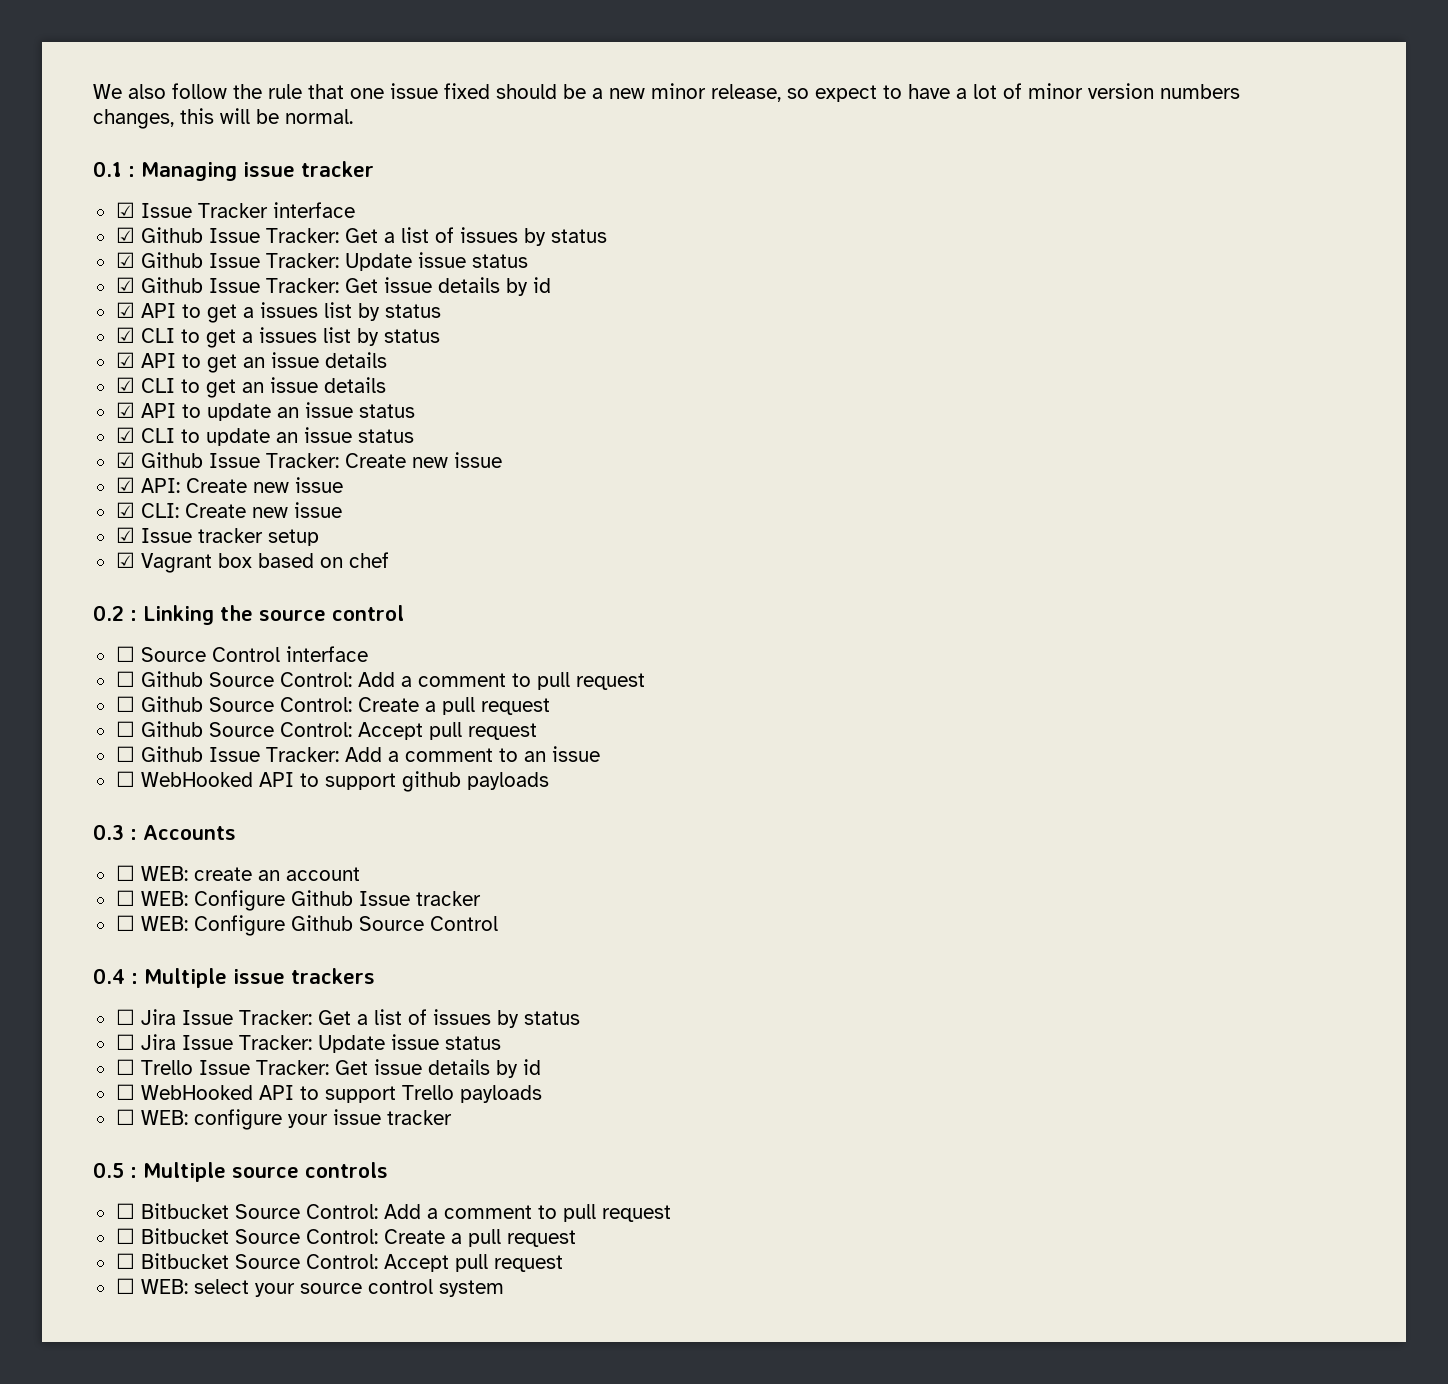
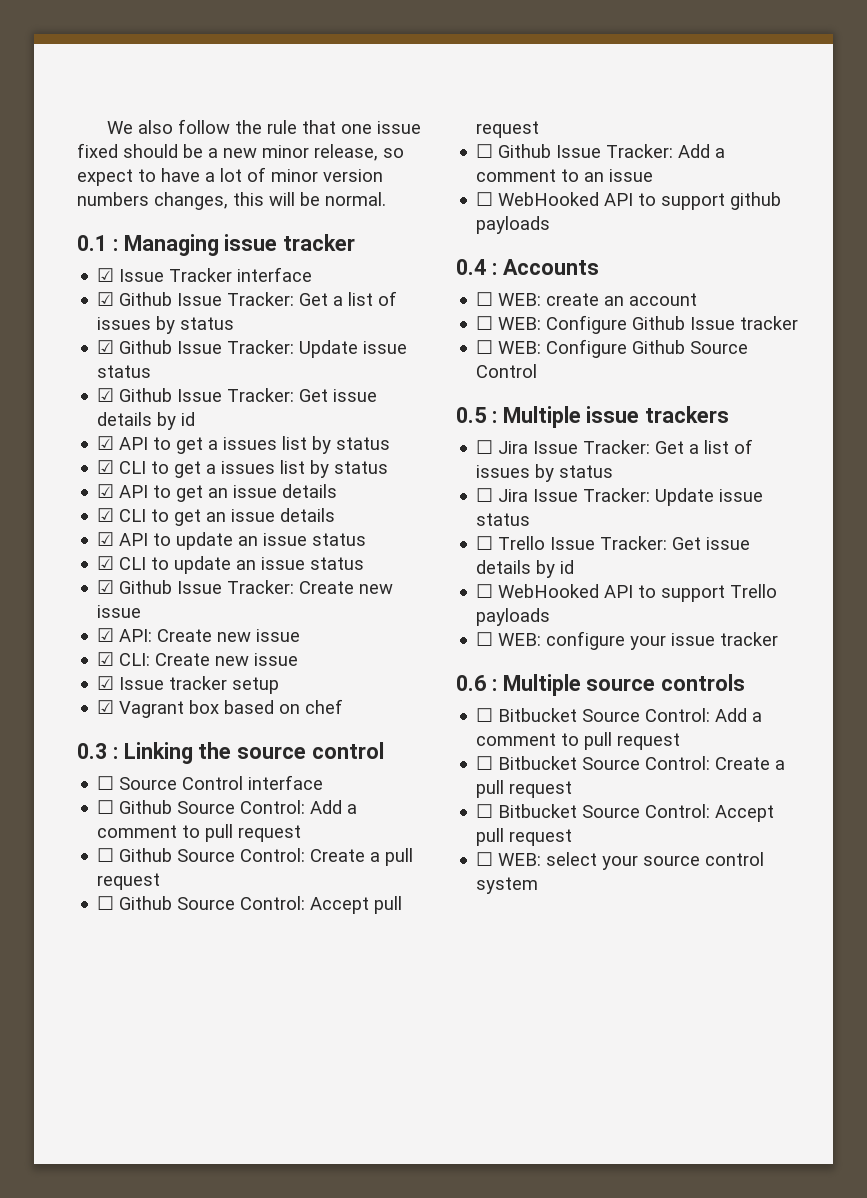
- 0.2 : Linking the source control
+ 0.3 : Linking the source control
- 0.3 : Accounts
+ 0.4 : Accounts
- 0.4 : Multiple issue trackers
+ 0.5 : Multiple issue trackers
- 0.5 : Multiple source controls
+ 0.6 : Multiple source controls

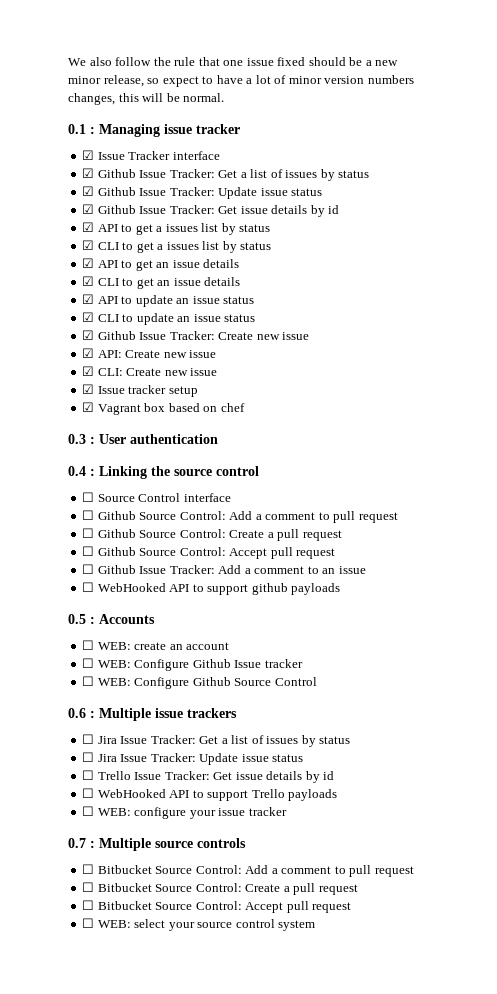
- 0.3 : Linking the source control
+ 0.3 : User authentication
+ 0.4 : Linking the source control
- 0.4 : Accounts
+ 0.5 : Accounts
- 0.5 : Multiple issue trackers
+ 0.6 : Multiple issue trackers
- 0.6 : Multiple source controls
+ 0.7 : Multiple source controls

